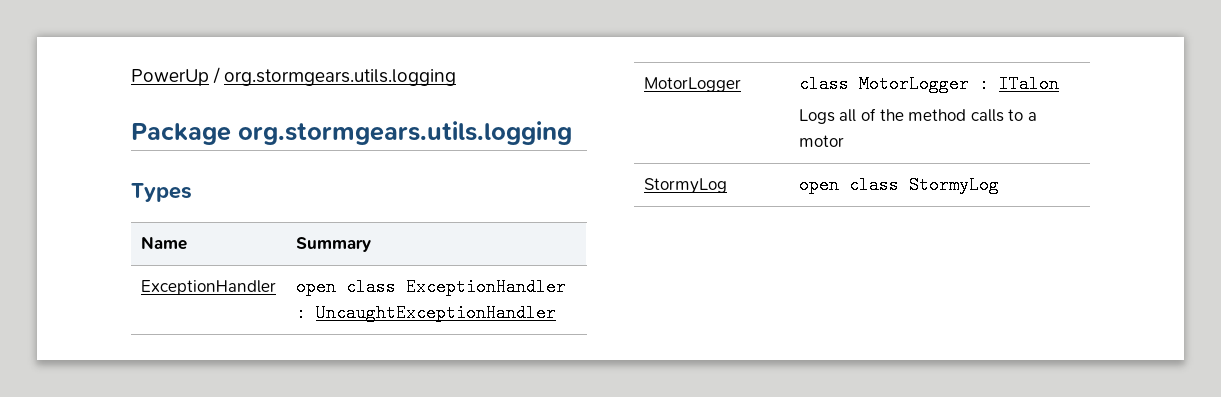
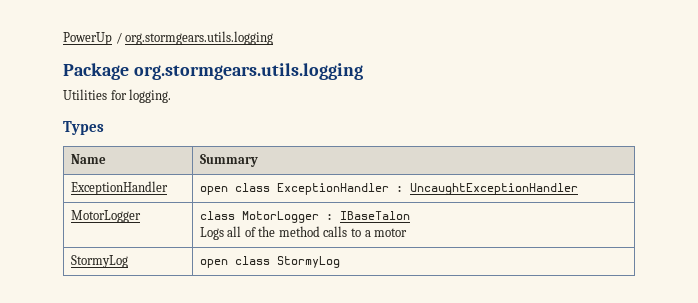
+ Utilities for logging.
- MotorLogger | class MotorLogger : ITalon
+ MotorLogger | class MotorLogger : IBaseTalon

